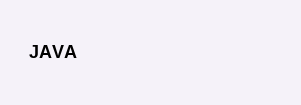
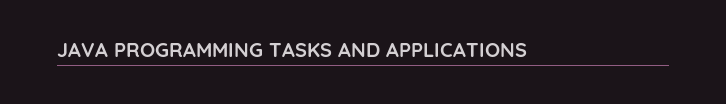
- JAVA
+ JAVA PROGRAMMING TASKS AND APPLICATIONS

